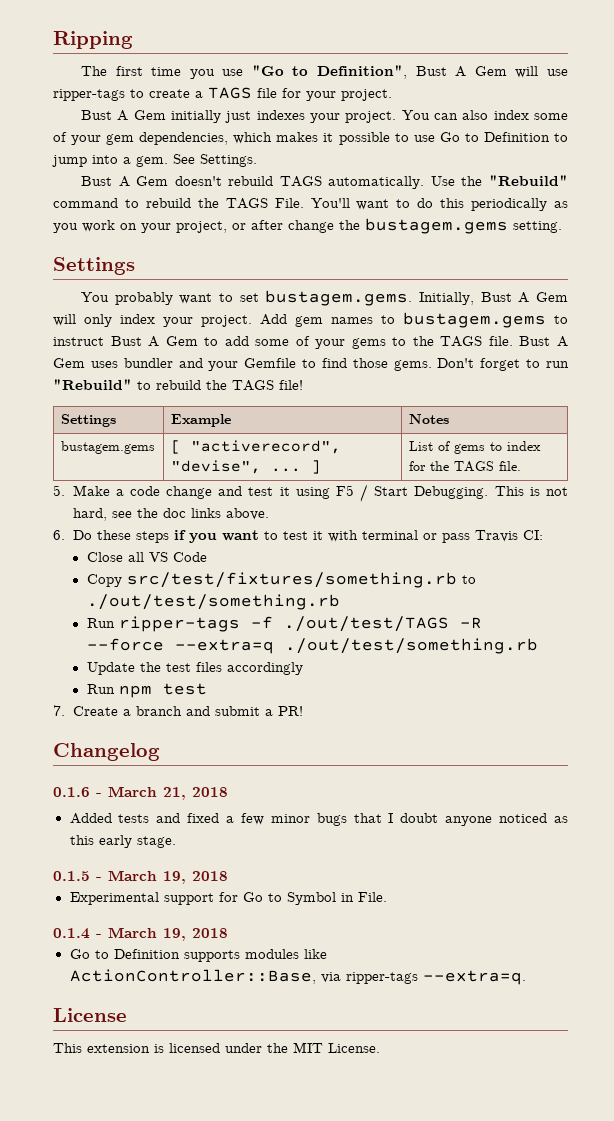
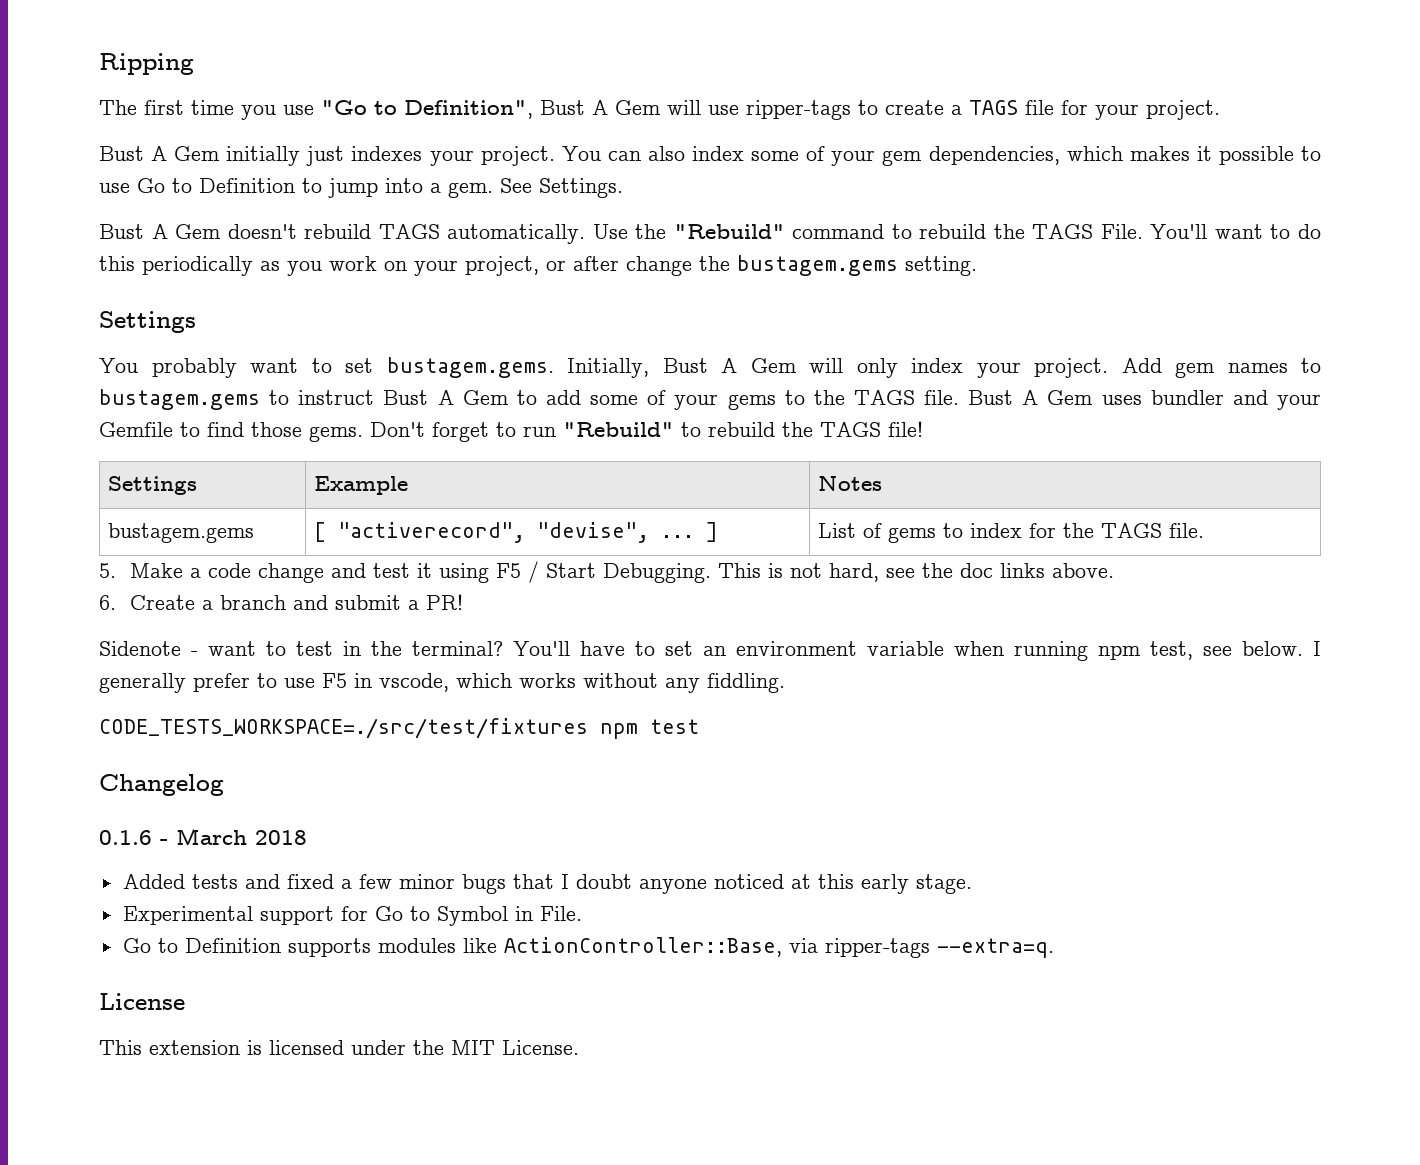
- 6. Do these steps if you want to test it with terminal or pass Travis CI:
- Close all VS Code
- Copy src/test/fixtures/something.rb to ./out/test/something.rb
- Run ripper-tags -f ./out/test/TAGS -R --force --extra=q ./out/test/something.rb
- Update the test files accordingly
- Run npm test
- 7. Create a branch and submit a PR!
+ 6. Create a branch and submit a PR!
+ Sidenote - want to test in the terminal? You'll have to set an environment variable when running npm test, see below. I generally prefer to use F5 in vscode, which works without any fiddling.
+ CODE_TESTS_WORKSPACE=./src/test/fixtures npm test
- 0.1.6 - March 21, 2018
+ 0.1.6 - March 2018
- Added tests and fixed a few minor bugs that I doubt anyone noticed as this early stage.
+ Added tests and fixed a few minor bugs that I doubt anyone noticed at this early stage.
- 0.1.5 - March 19, 2018
- 0.1.4 - March 19, 2018

